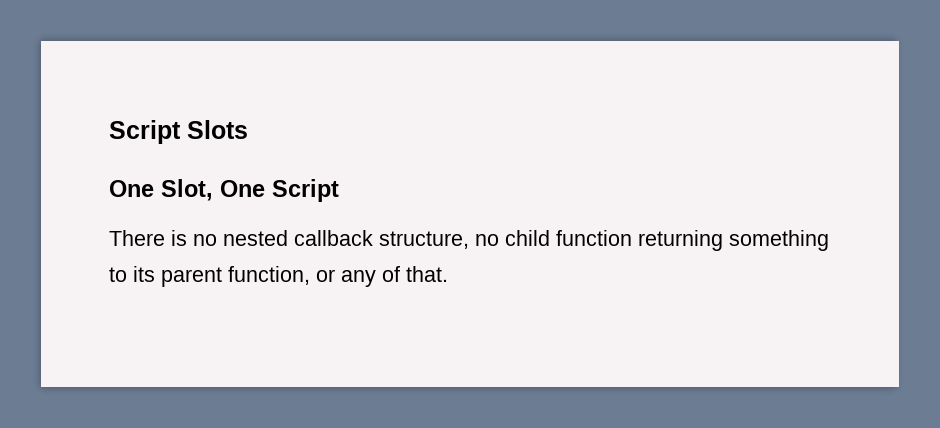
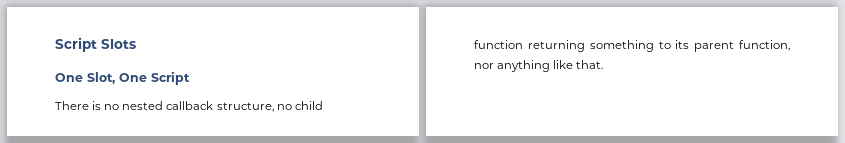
- There is no nested callback structure, no child function returning something to its parent function, or any of that.
+ There is no nested callback structure, no child function returning something to its parent function, nor anything like that.

